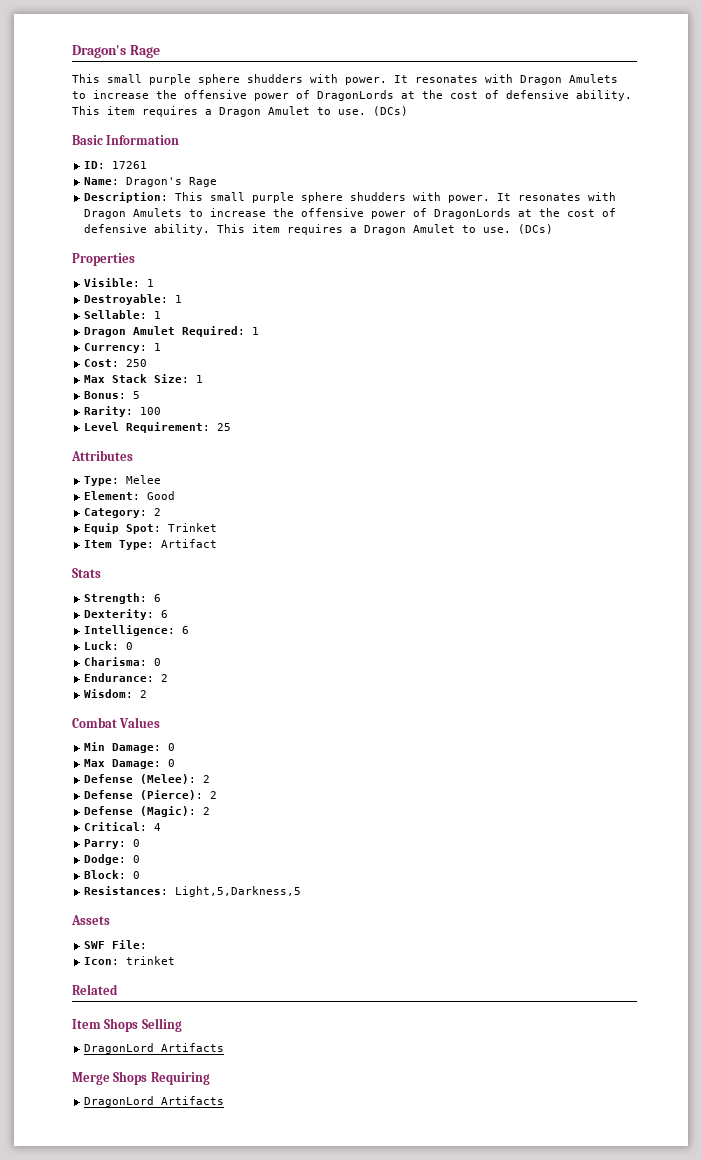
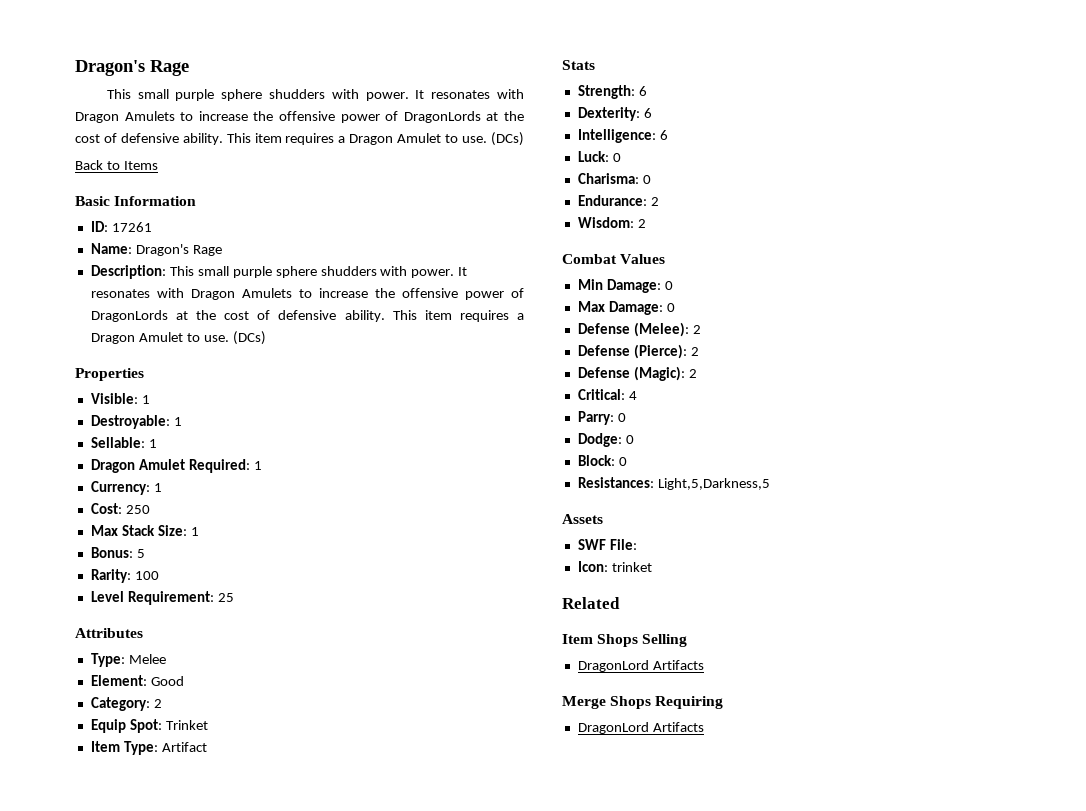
+ Back to Items

